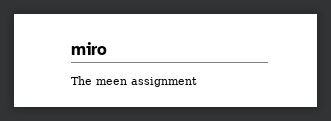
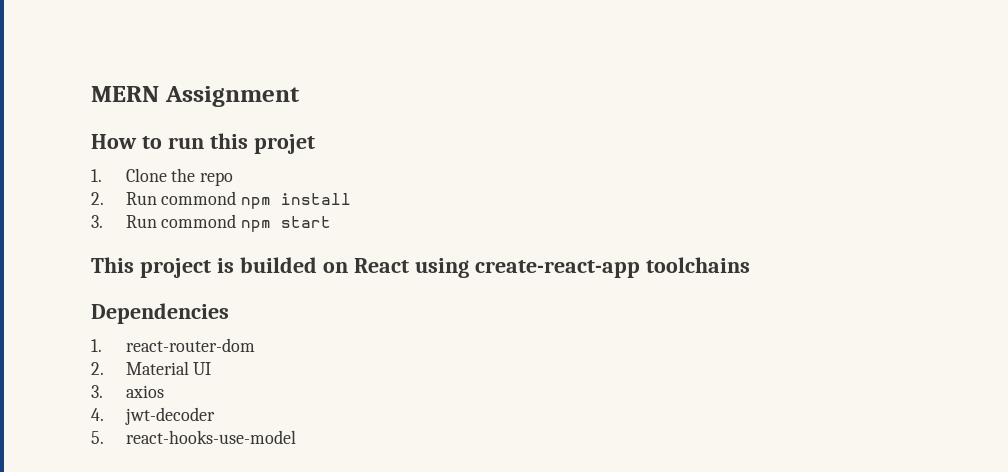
- miro
- The meen assignment
+ MERN Assignment
+ How to run this projet
+ 1. Clone the repo
+ 2. Run commond npm install
+ 3. Run commond npm start
+ This project is builded on React using create-react-app toolchains
+ Dependencies
+ 1. react-router-dom
+ 2. Material UI
+ 3. axios
+ 4. jwt-decoder
+ 5. react-hooks-use-model

